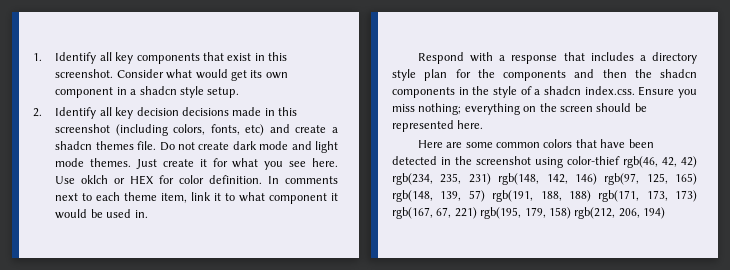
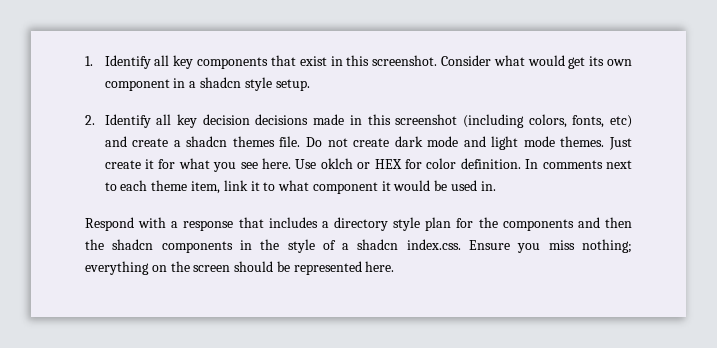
- Here are some common colors that have been detected in the screenshot using color-thief rgb(46, 42, 42) rgb(234, 235, 231) rgb(148, 142, 146) rgb(97, 125, 165) rgb(148, 139, 57) rgb(191, 188, 188) rgb(171, 173, 173) rgb(167, 67, 221) rgb(195, 179, 158) rgb(212, 206, 194)

